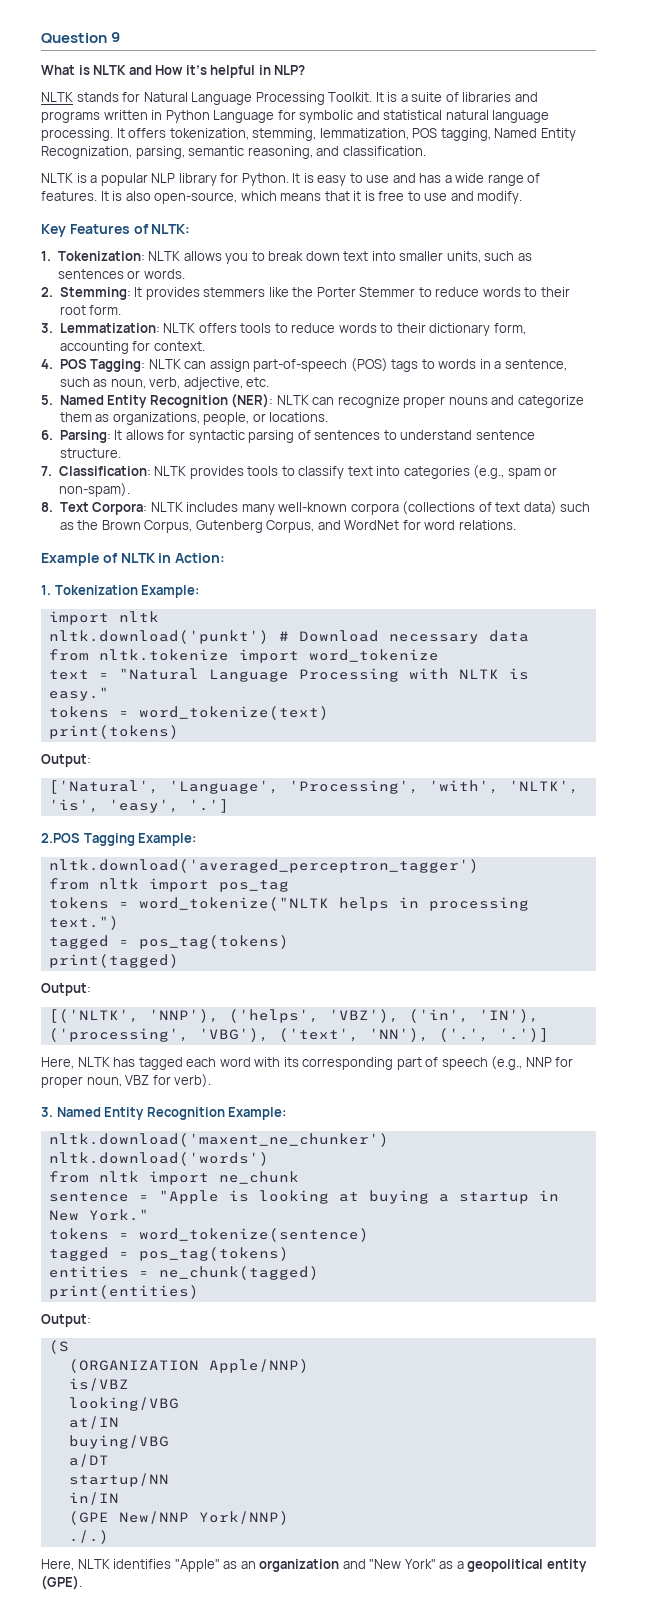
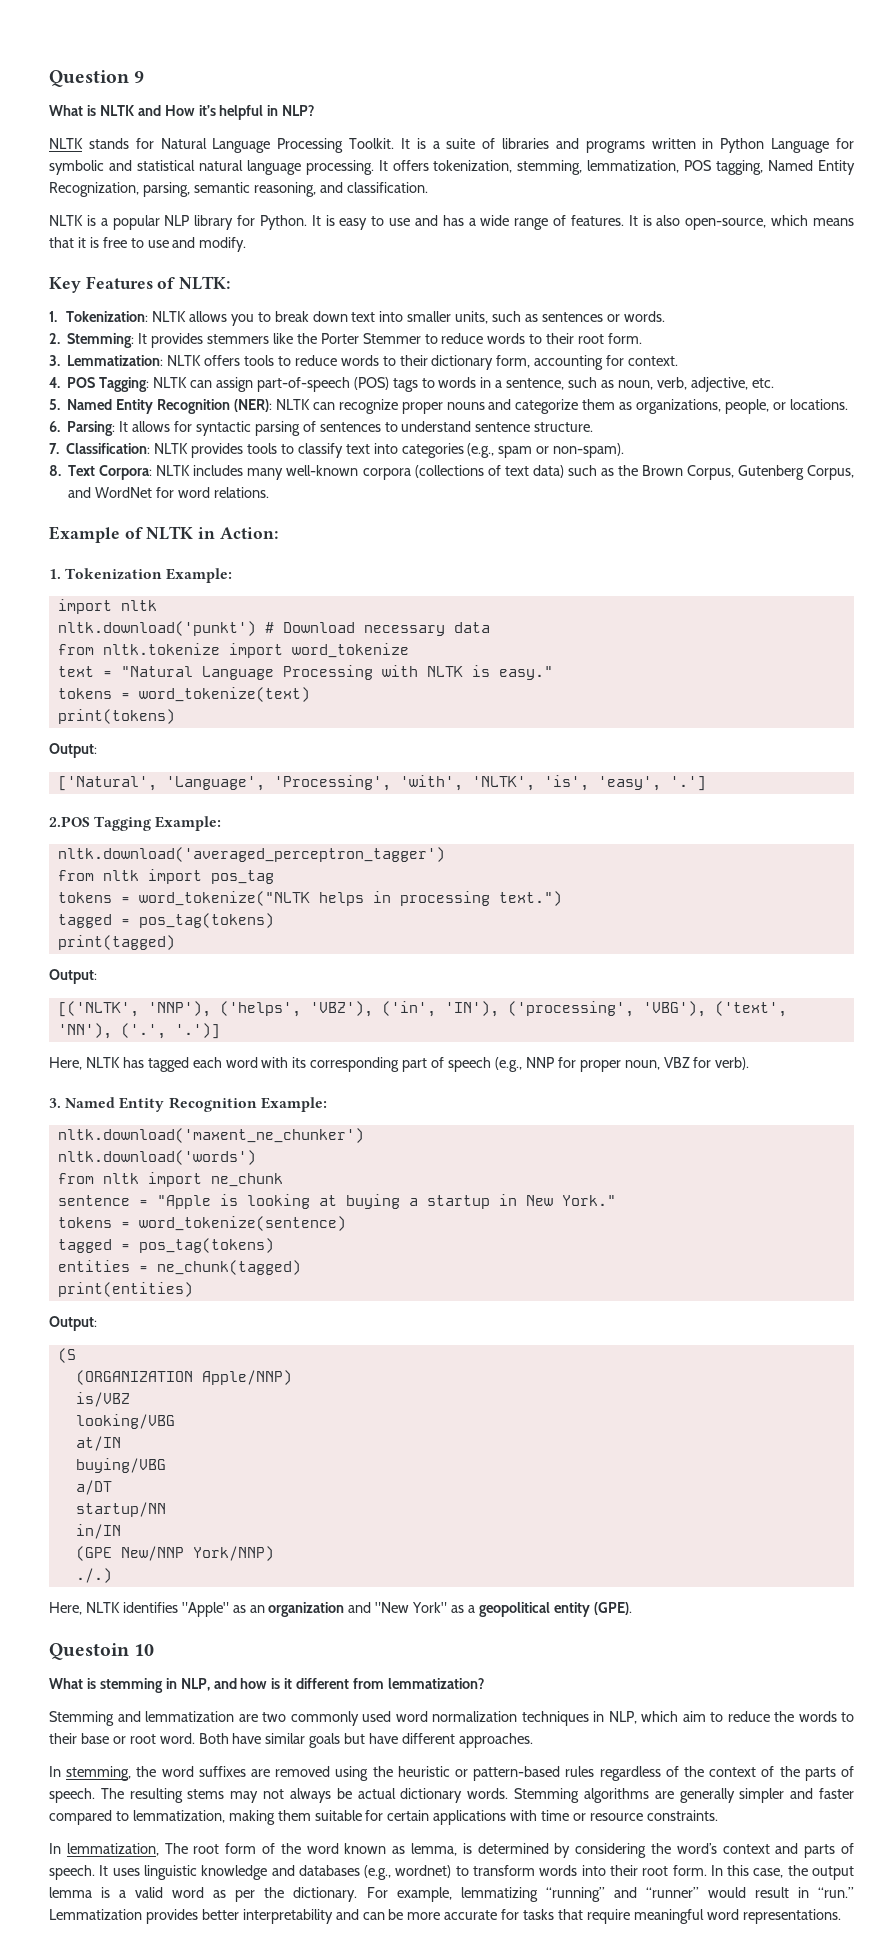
+ Questoin 10
+ What is stemming in NLP, and how is it different from lemmatization?
+ Stemming and lemmatization are two commonly used word normalization techniques in NLP, which aim to reduce the words to their base or root word. Both have similar goals but have different approaches.
+ In stemming, the word suffixes are removed using the heuristic or pattern-based rules regardless of the context of the parts of speech. The resulting stems may not always be actual dictionary words. Stemming algorithms are generally simpler and faster compared to lemmatization, making them suitable for certain applications with time or resource constraints.
+ In lemmatization, The root form of the word known as lemma, is determined by considering the word’s context and parts of speech. It uses linguistic knowledge and databases (e.g., wordnet) to transform words into their root form. In this case, the output lemma is a valid word as per the dictionary. For example, lemmatizing “running” and “runner” would result in “run.” Lemmatization provides better interpretability and can be more accurate for tasks that require meaningful word representations.

